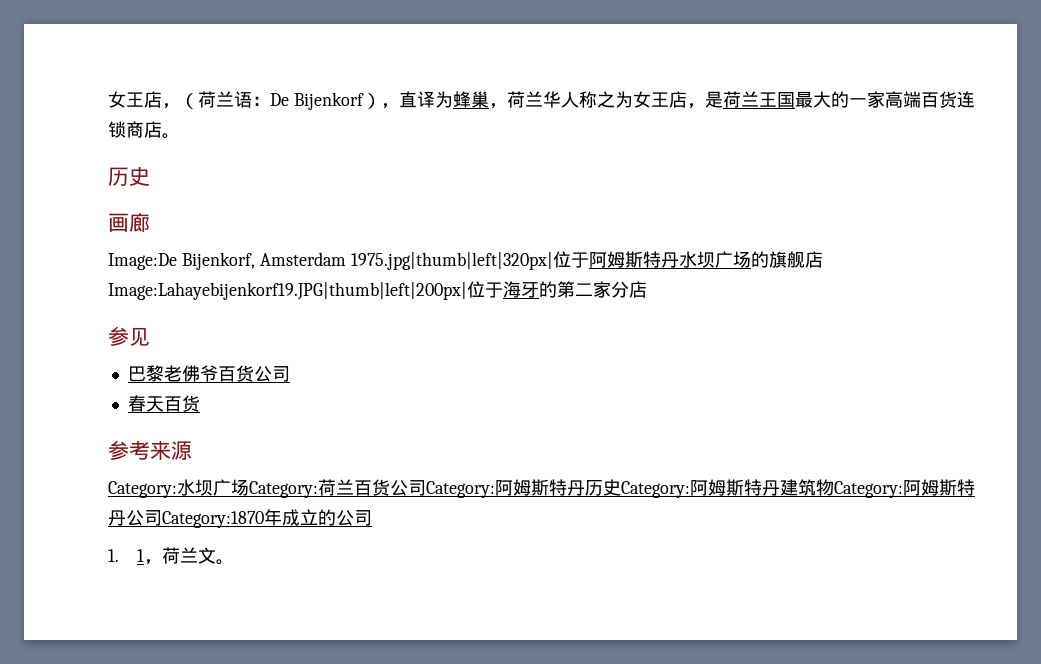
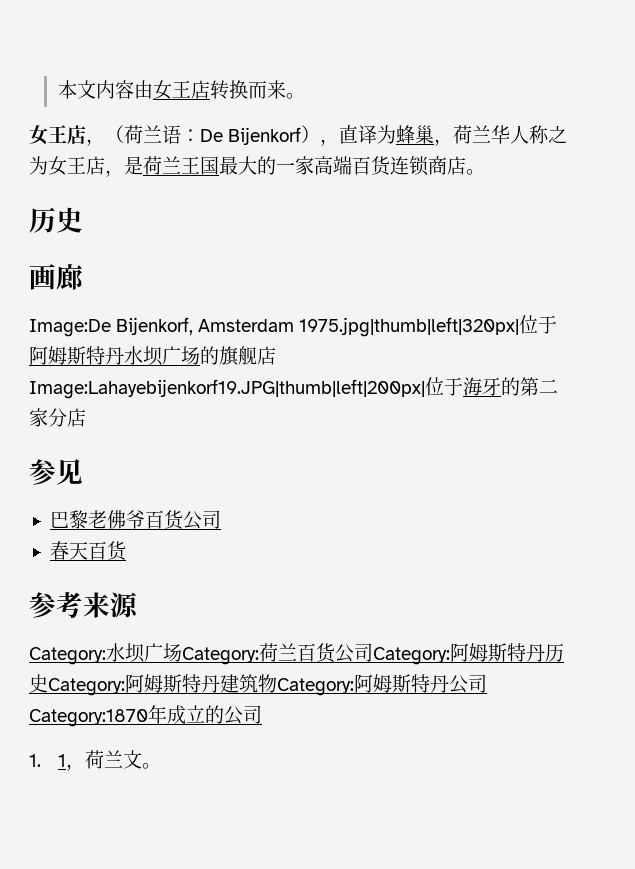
+ 本文内容由女王店转换而来。

